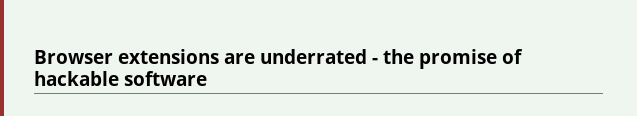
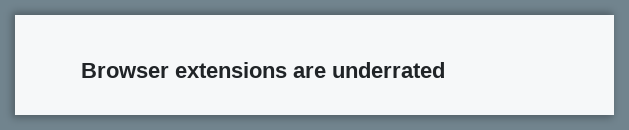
- Browser extensions are underrated - the promise of hackable software
+ Browser extensions are underrated

